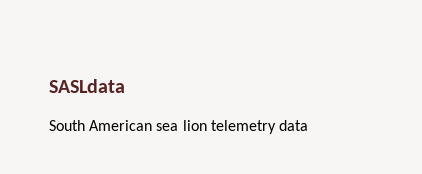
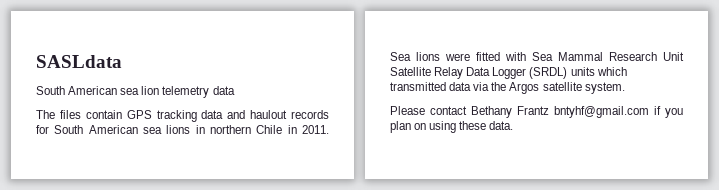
+ The files contain GPS tracking data and haulout records for South American sea lions in northern Chile in 2011. Sea lions were fitted with Sea Mammal Research Unit Satellite Relay Data Logger (SRDL) units which transmitted data via the Argos satellite system.
+ Please contact Bethany Frantz bntyhf@gmail.com if you plan on using these data.

